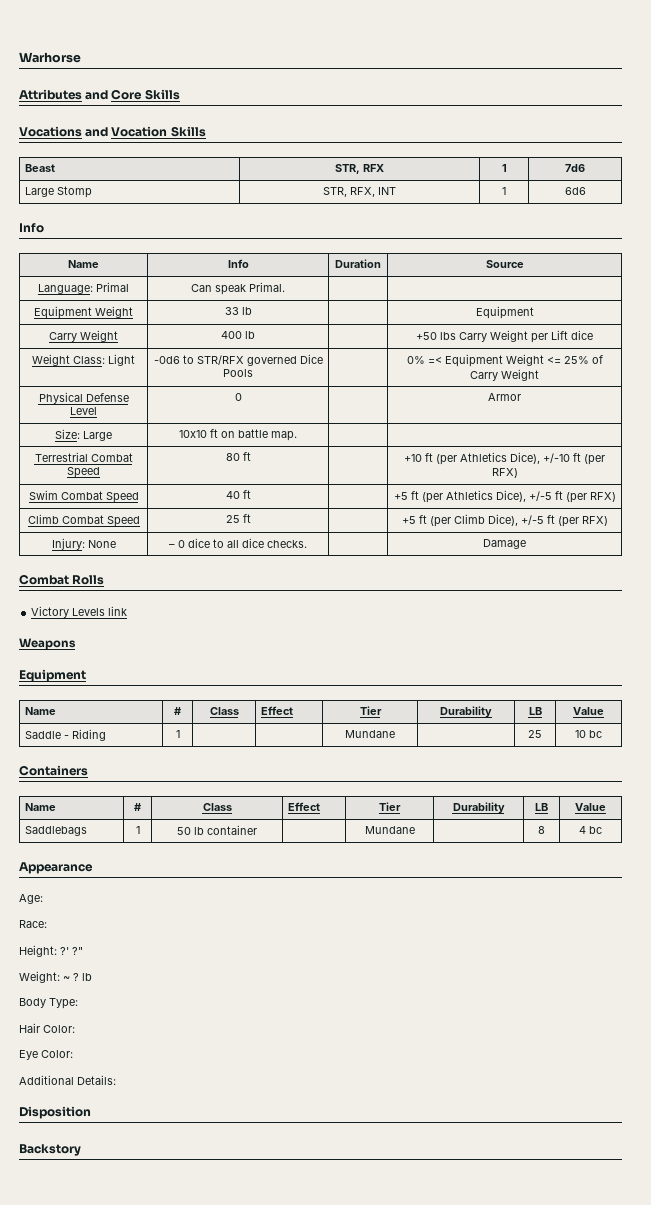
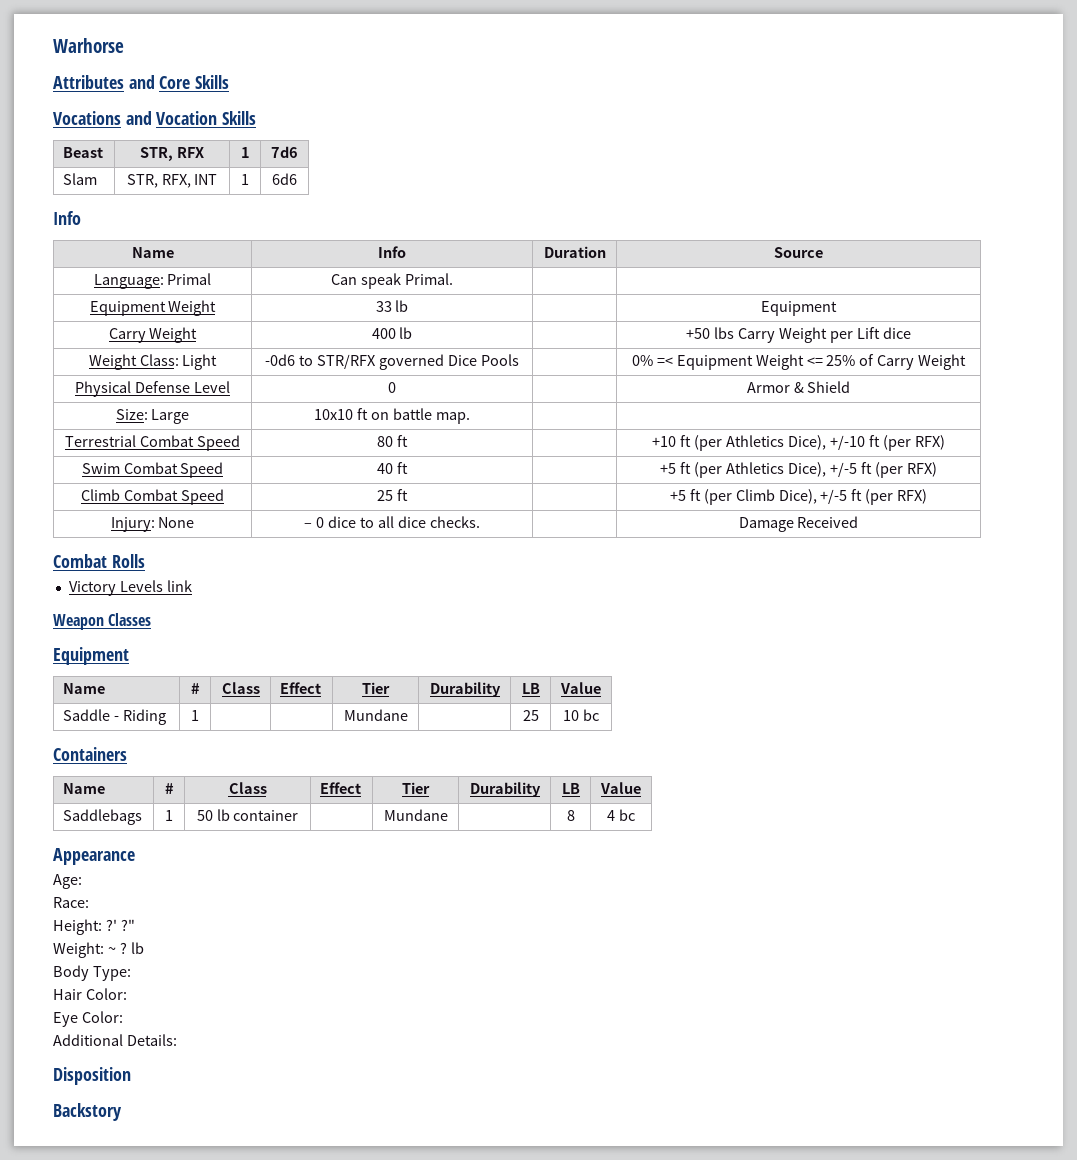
- Large Stomp | STR, RFX, INT | 1 | 6d6
+ Slam | STR, RFX, INT | 1 | 6d6
- Physical Defense Level | 0 | | Armor
+ Physical Defense Level | 0 | | Armor & Shield
- Injury: None | – 0 dice to all dice checks. | | Damage
+ Injury: None | – 0 dice to all dice checks. | | Damage Received
- Weapons
+ Weapon Classes

